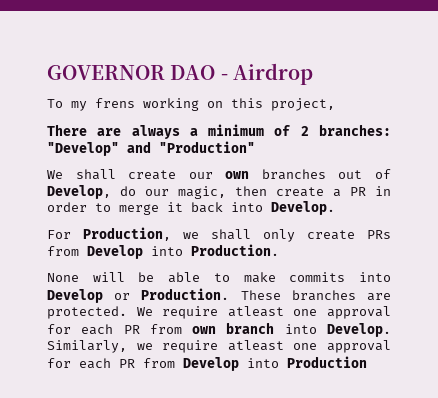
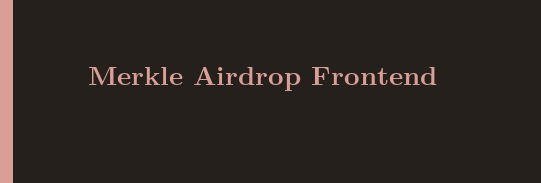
- GOVERNOR DAO - Airdrop
- To my frens working on this project,
- There are always a minimum of 2 branches: "Develop" and "Production"
- We shall create our own branches out of Develop, do our magic, then create a PR in order to merge it back into Develop.
- For Production, we shall only create PRs from Develop into Production.
- None will be able to make commits into Develop or Production. These branches are protected. We require atleast one approval for each PR from own branch into Develop. Similarly, we require atleast one approval for each PR from Develop into Production
+ Merkle Airdrop Frontend

